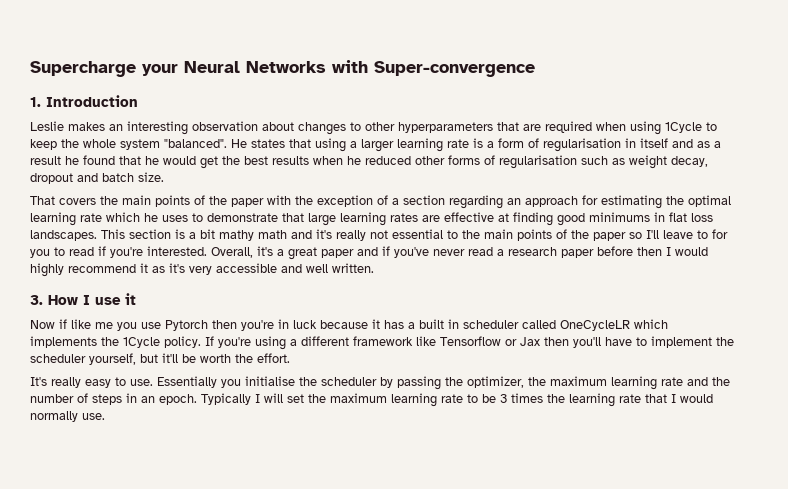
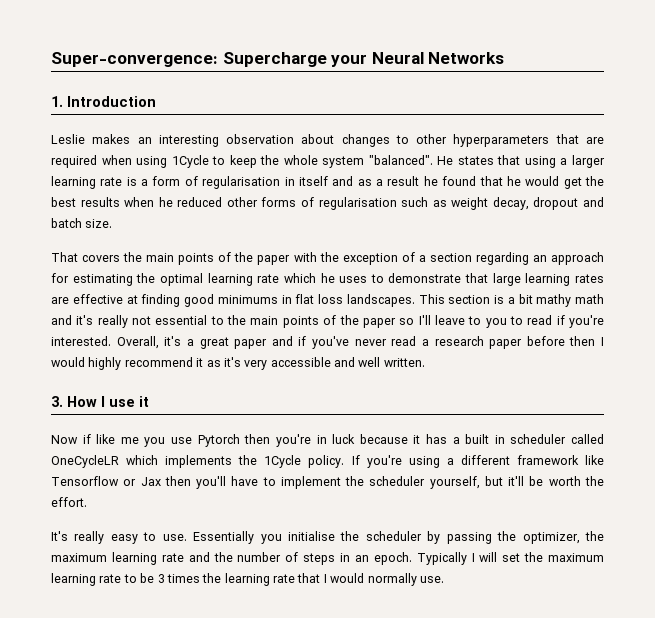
- Supercharge your Neural Networks with Super-convergence
+ Super-convergence: Supercharge your Neural Networks
- This section is a bit mathy math and it's really not essential to the main points of the paper so I'll leave to for you to read if you're interested.
+ This section is a bit mathy math and it's really not essential to the main points of the paper so I'll leave to you to read if you're interested.

